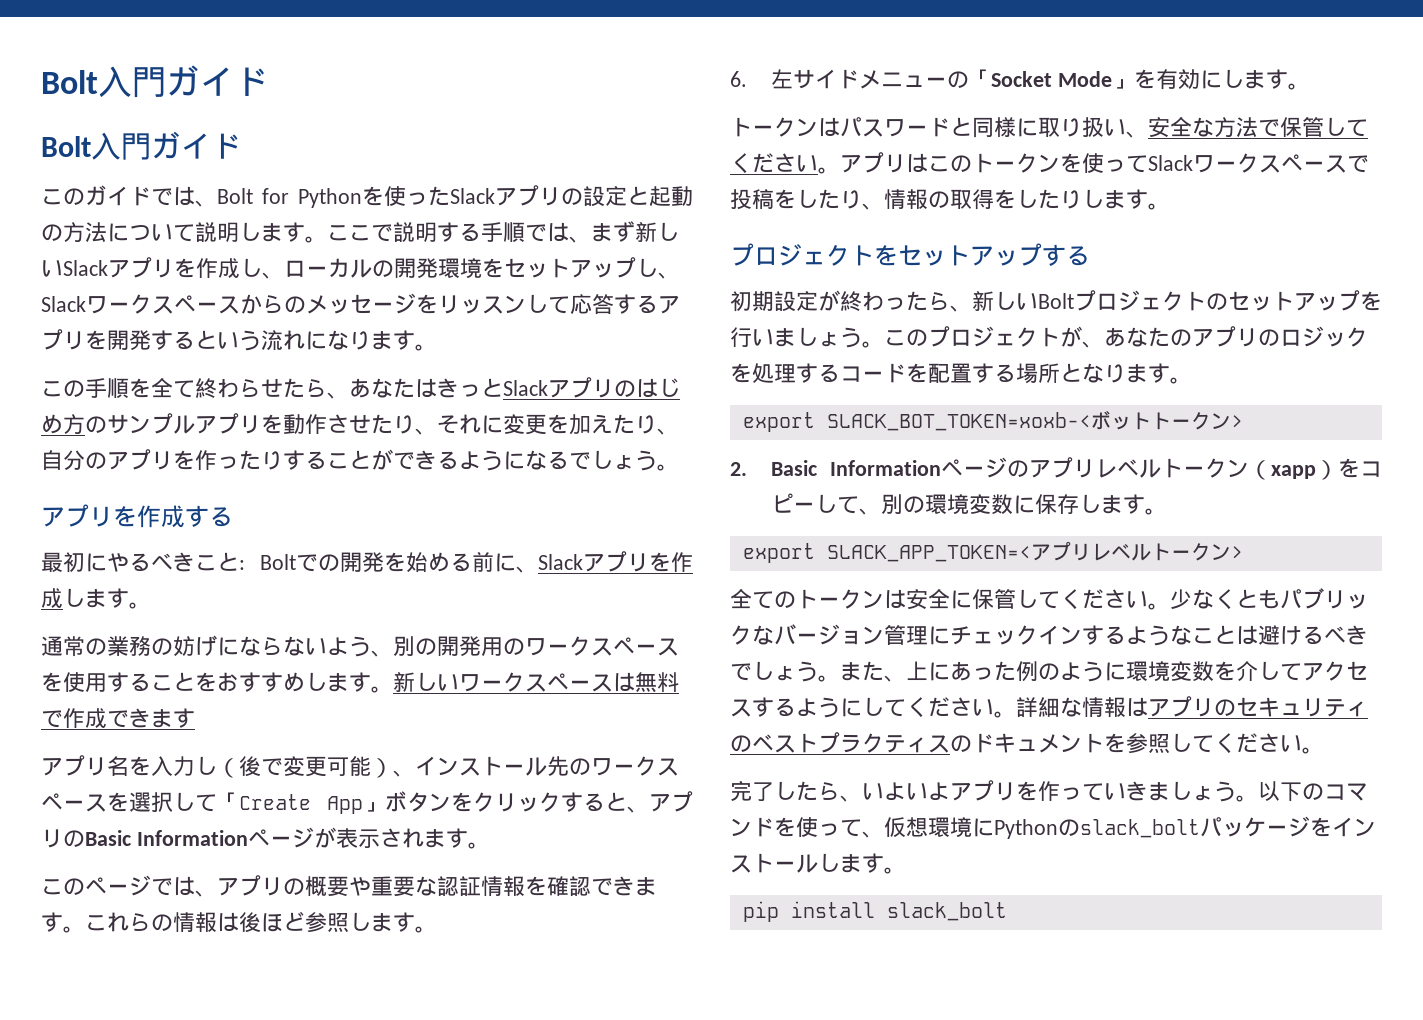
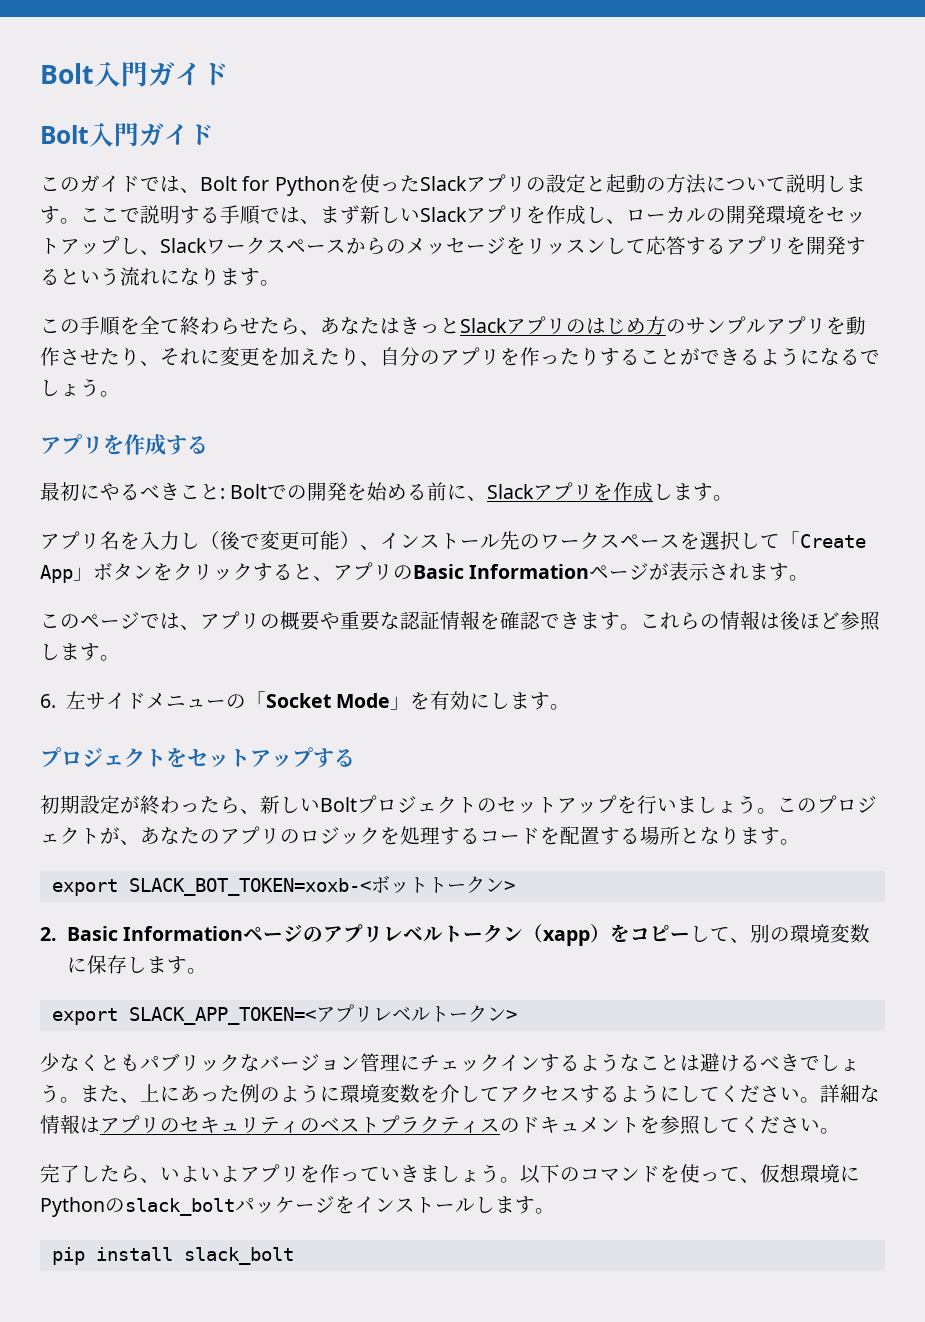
- 通常の業務の妨げにならないよう、別の開発用のワークスペースを使用することをおすすめします。新しいワークスペースは無料で作成できます
- トークンはパスワードと同様に取り扱い、安全な方法で保管してください。アプリはこのトークンを使ってSlackワークスペースで投稿をしたり、情報の取得をしたりします。
- 全てのトークンは安全に保管してください。

